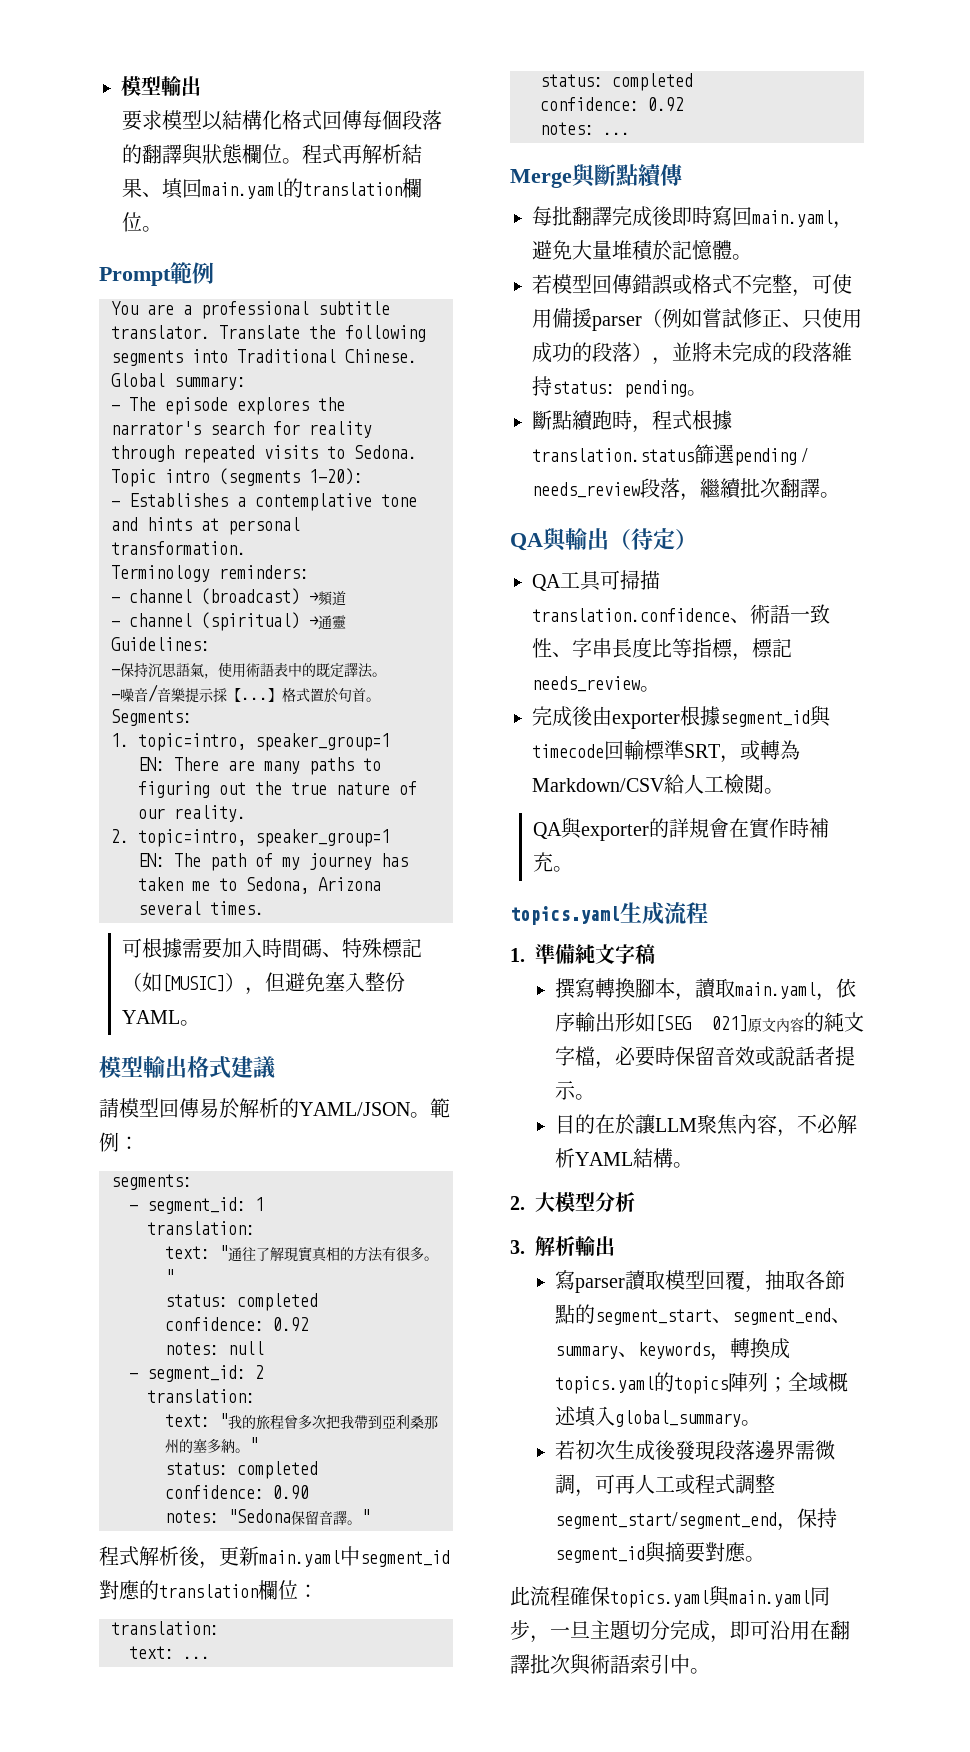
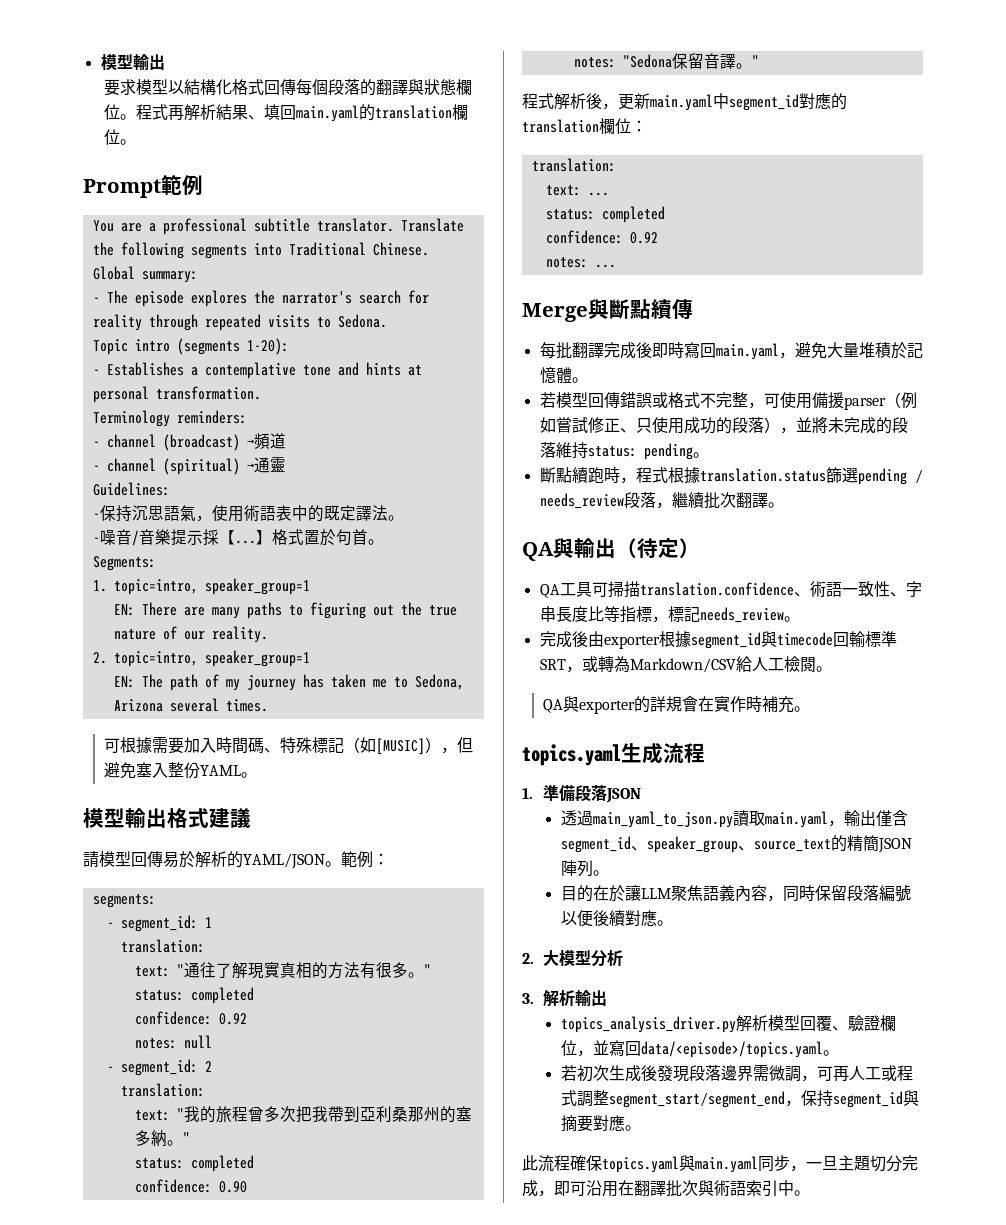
- 1.準備純文字稿
- 撰寫轉換腳本，讀取main.yaml，依序輸出形如[SEG 021]原文內容的純文字檔，必要時保留音效或說話者提示。
+ 1.準備段落JSON
+ 透過main_yaml_to_json.py讀取main.yaml，輸出僅含segment_id、speaker_group、source_text的精簡JSON陣列。
- 目的在於讓LLM聚焦內容，不必解析YAML結構。
+ 目的在於讓LLM聚焦語義內容，同時保留段落編號以便後續對應。
- 寫parser讀取模型回覆，抽取各節點的segment_start、segment_end、summary、keywords，轉換成topics.yaml的topics陣列；全域概述填入global_summary。
+ topics_analysis_driver.py解析模型回覆、驗證欄位，並寫回data/<episode>/topics.yaml。

